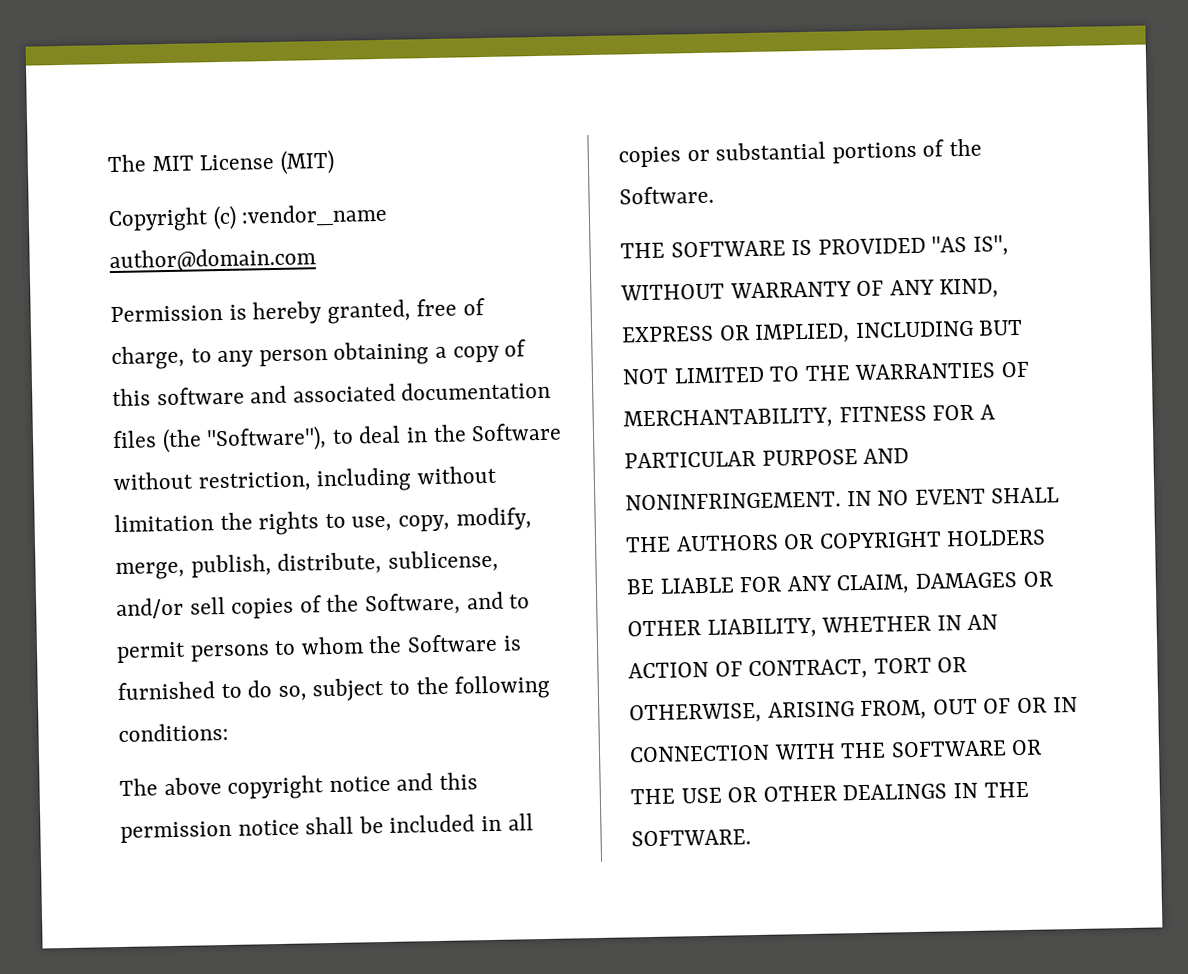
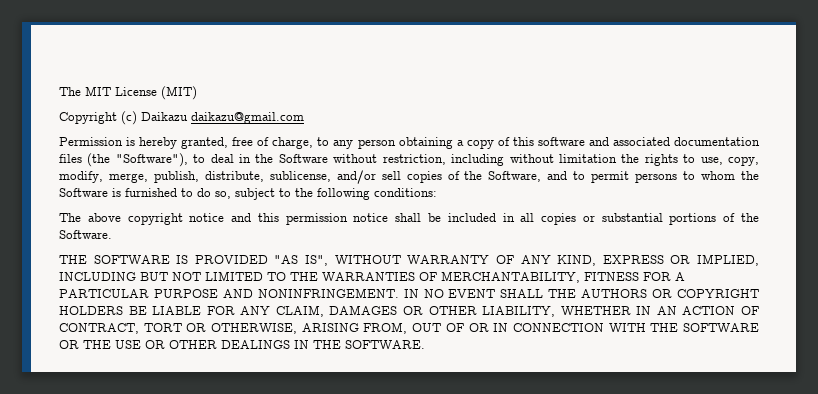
- Copyright (c) :vendor_name author@domain.com
+ Copyright (c) Daikazu daikazu@gmail.com

